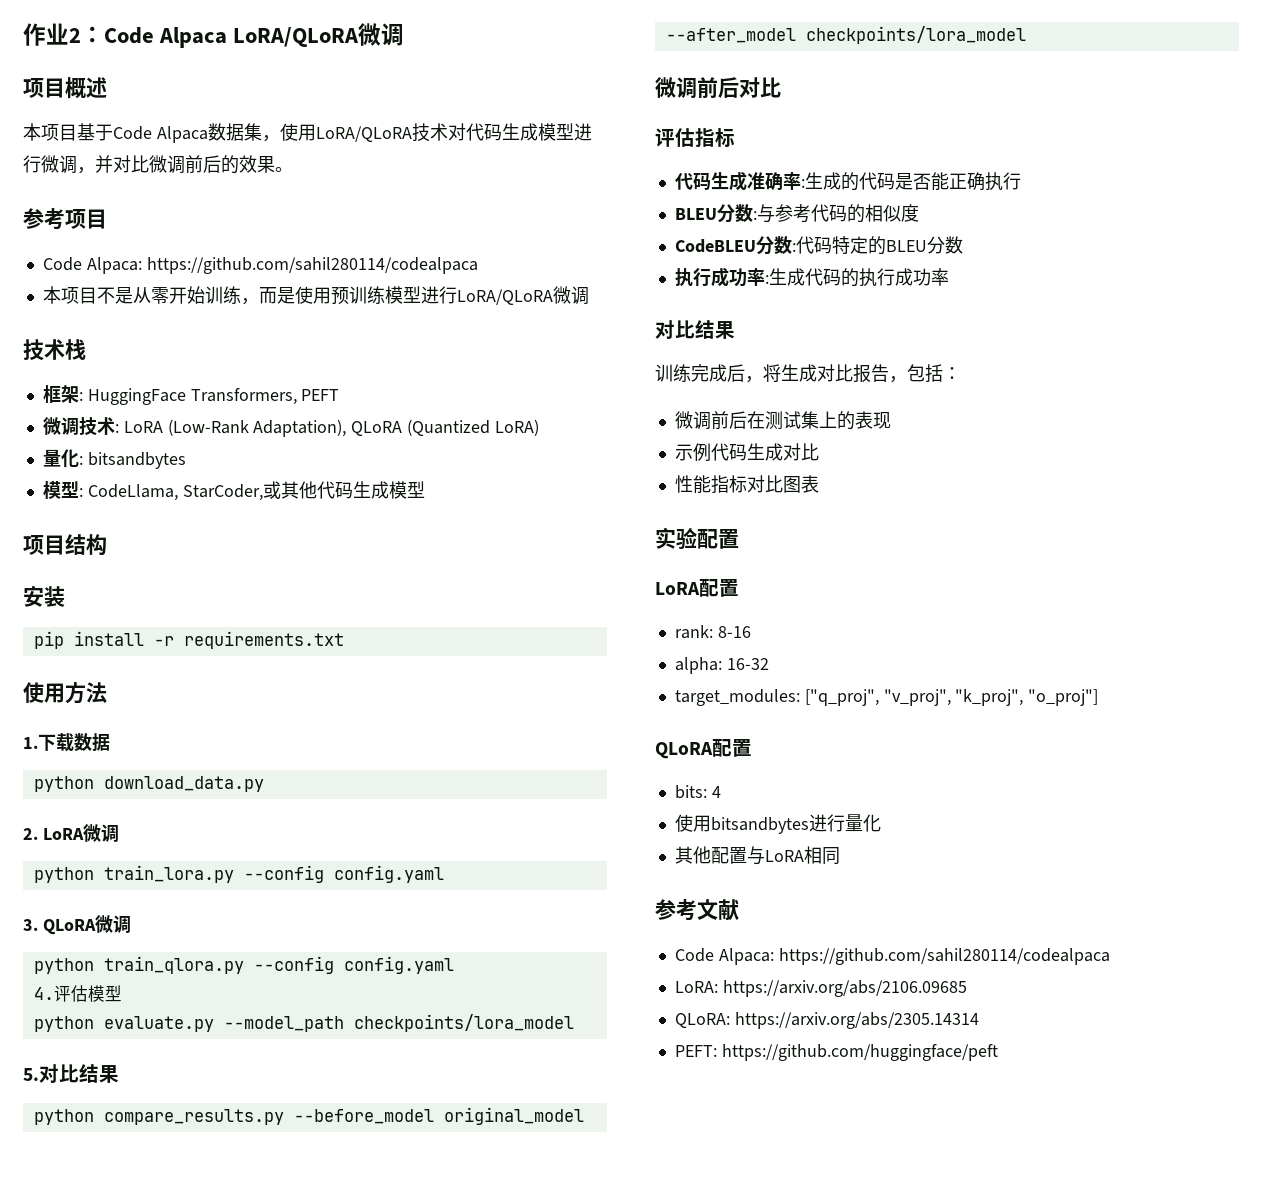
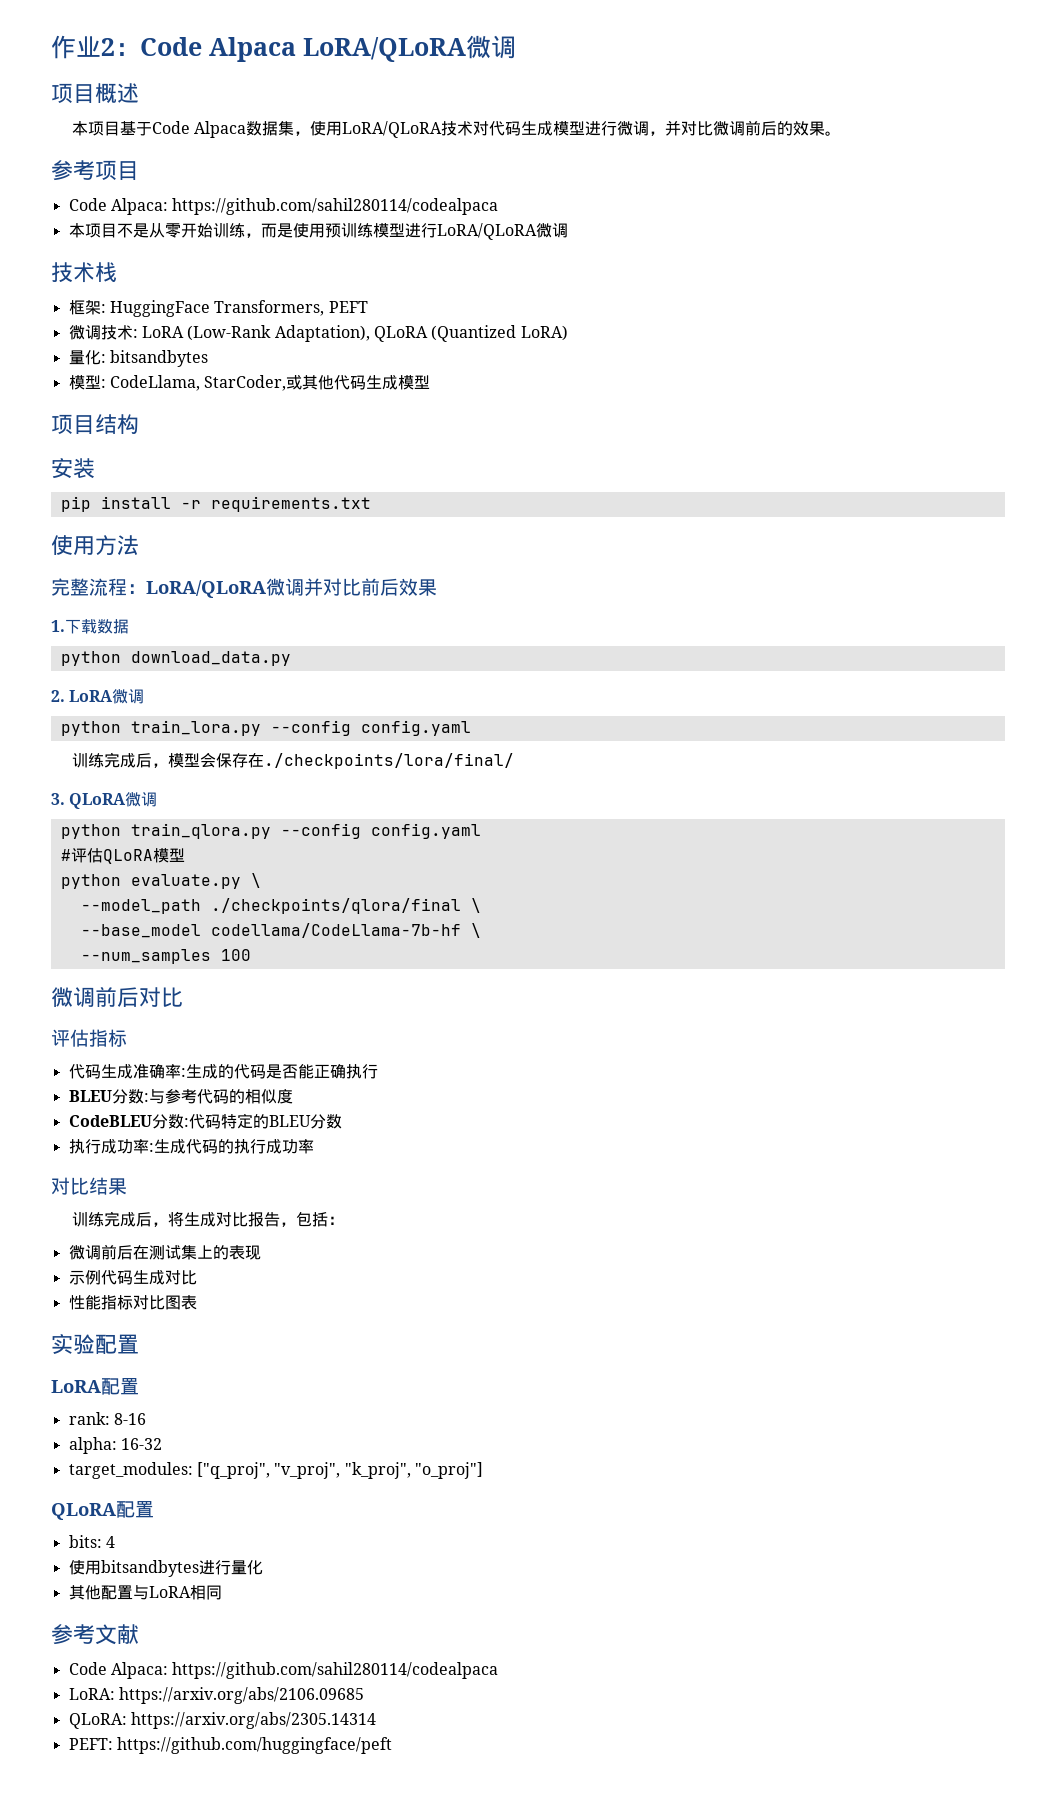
+ 完整流程：LoRA/QLoRA微调并对比前后效果
+ 训练完成后，模型会保存在./checkpoints/lora/final/
- 4.评估模型
+ #评估QLoRA模型
- python evaluate.py --model_path checkpoints/lora_model
- 5.对比结果
- python compare_results.py --before_model original_model --after_model checkpoints/lora_model
+ python evaluate.py \
+ --model_path ./checkpoints/qlora/final \
+ --base_model codellama/CodeLlama-7b-hf \
+ --num_samples 100

